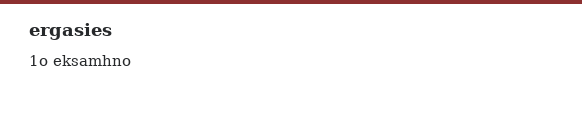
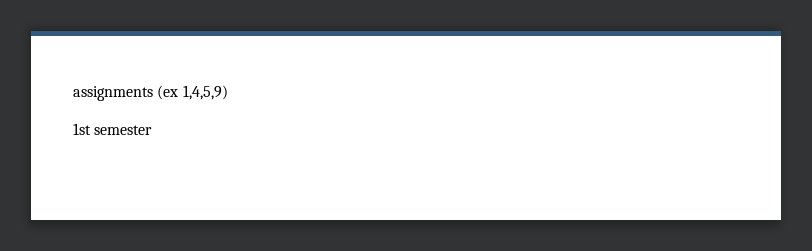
- ergasies
- 1o eksamhno
+ assignments (ex 1,4,5,9)
+ 1st semester

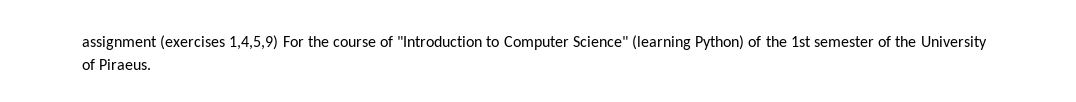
- assignments (ex 1,4,5,9)
- 1st semester
+ assignment (exercises 1,4,5,9) For the course of "Introduction to Computer Science" (learning Python) of the 1st semester of the University of Piraeus.

